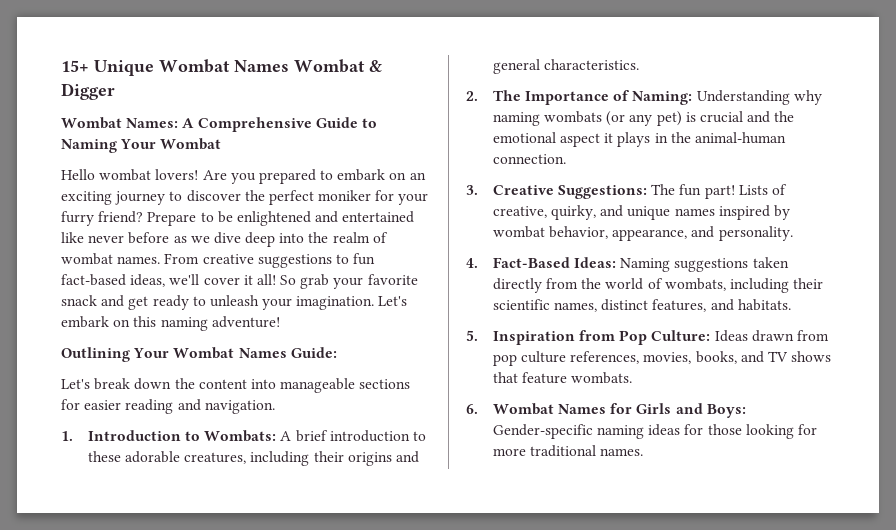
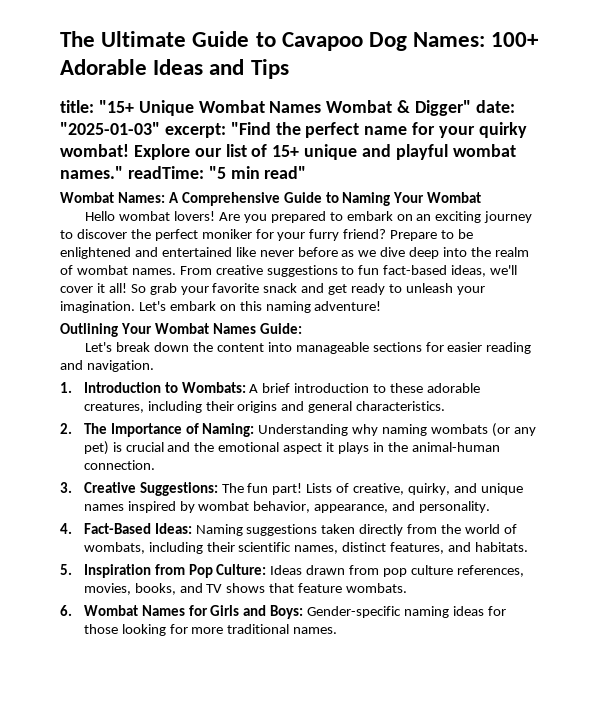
- 15+ Unique Wombat Names Wombat & Digger
+ The Ultimate Guide to Cavapoo Dog Names: 100+ Adorable Ideas and Tips
+ title: "15+ Unique Wombat Names Wombat & Digger" date: "2025-01-03" excerpt: "Find the perfect name for your quirky wombat! Explore our list of 15+ unique and playful wombat names." readTime: "5 min read"

